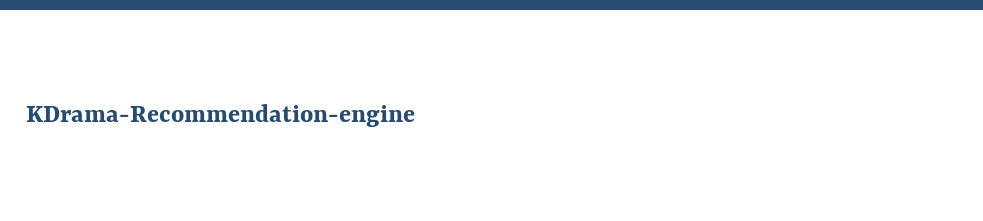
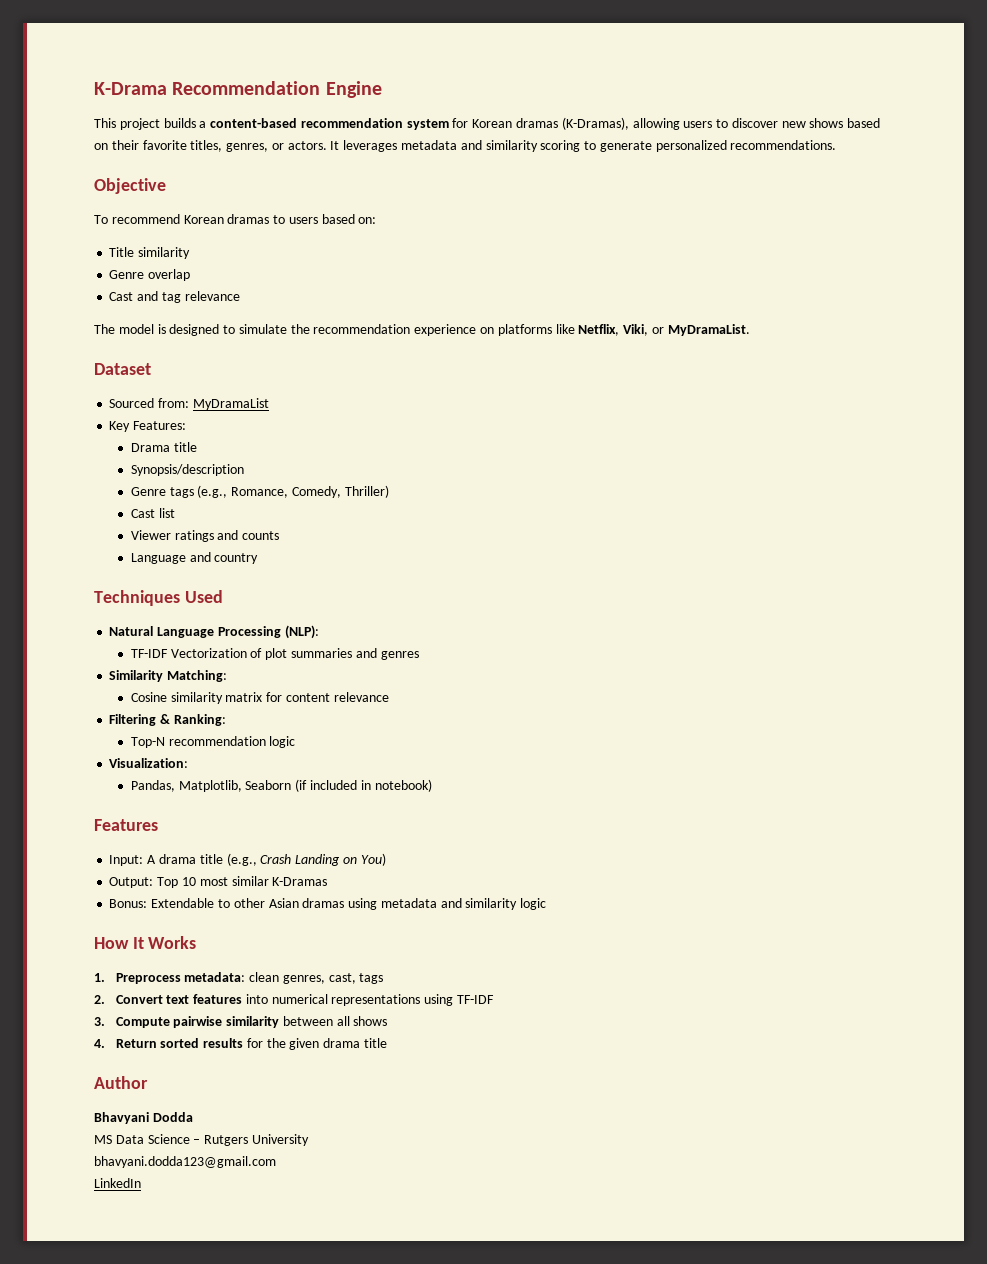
- KDrama-Recommendation-engine
+ K-Drama Recommendation Engine
+ This project builds a content-based recommendation system for Korean dramas (K-Dramas), allowing users to discover new shows based on their favorite titles, genres, or actors. It leverages metadata and similarity scoring to generate personalized recommendations.
+ Objective
+ To recommend Korean dramas to users based on:
+ Title similarity
+ Genre overlap
+ Cast and tag relevance
+ The model is designed to simulate the recommendation experience on platforms like Netflix, Viki, or MyDramaList.
+ Dataset
+ Sourced from: MyDramaList
+ Key Features:
+ Drama title
+ Synopsis/description
+ Genre tags (e.g., Romance, Comedy, Thriller)
+ Cast list
+ Viewer ratings and counts
+ Language and country
+ Techniques Used
+ Natural Language Processing (NLP):
+ TF-IDF Vectorization of plot summaries and genres
+ Similarity Matching:
+ Cosine similarity matrix for content relevance
+ Filtering & Ranking:
+ Top-N recommendation logic
+ Visualization:
+ Pandas, Matplotlib, Seaborn (if included in notebook)
+ Features
+ Input: A drama title (e.g., Crash Landing on You)
+ Output: Top 10 most similar K-Dramas
+ Bonus: Extendable to other Asian dramas using metadata and similarity logic
+ How It Works
+ 1. Preprocess metadata: clean genres, cast, tags
+ 2. Convert text features into numerical representations using TF-IDF
+ 3. Compute pairwise similarity between all shows
+ 4. Return sorted results for the given drama title
+ Author
+ Bhavyani Dodda
+ MS Data Science – Rutgers University
+ bhavyani.dodda123@gmail.com
+ LinkedIn

